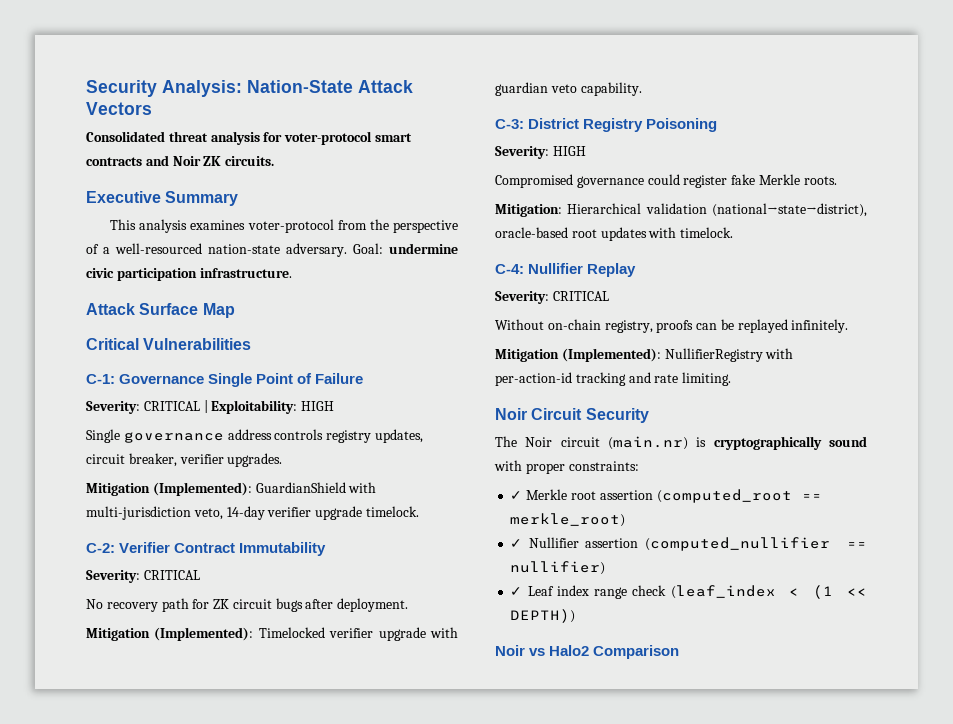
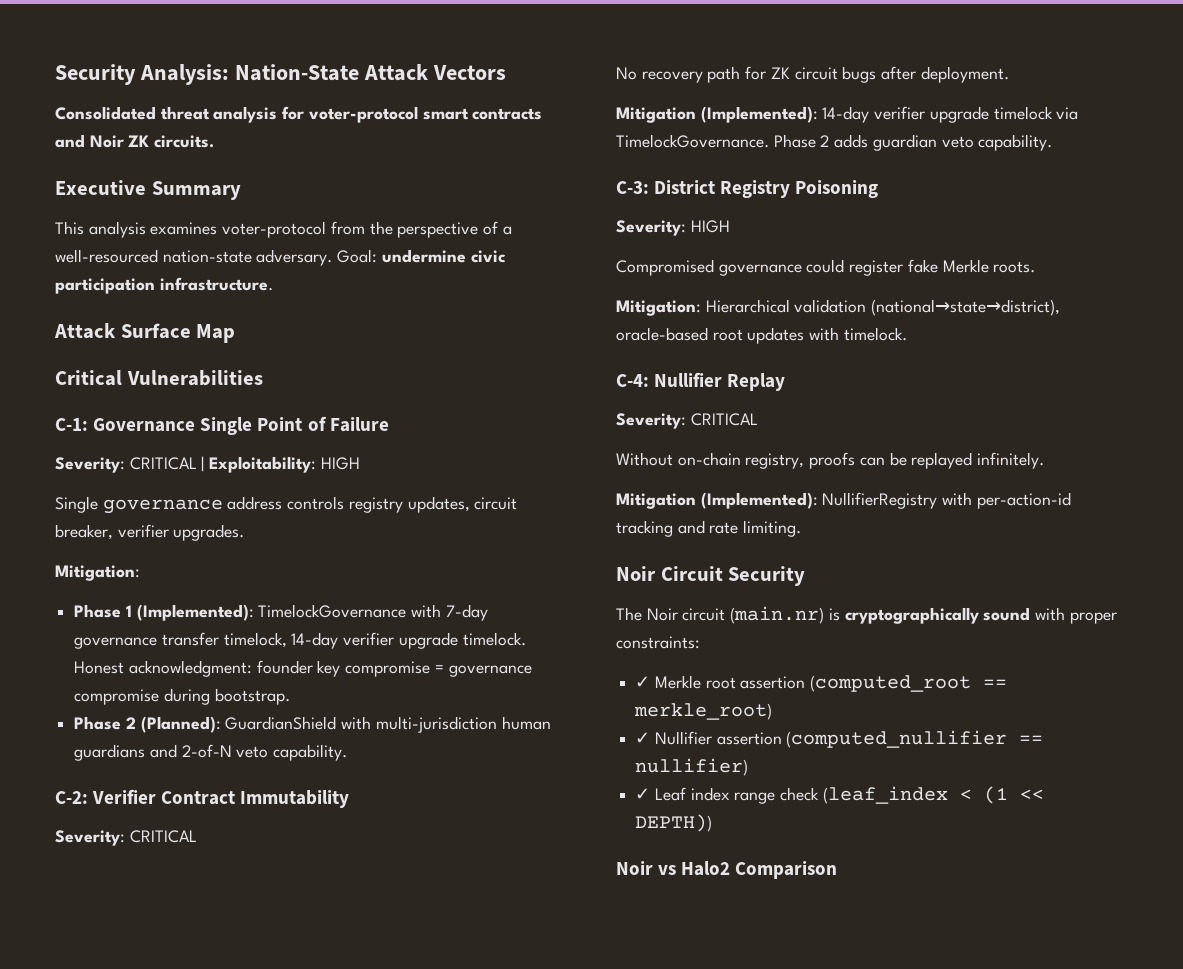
  Single governance address controls registry updates, circuit breaker, verifier upgrades.
- Mitigation (Implemented): GuardianShield with multi-jurisdiction veto, 14-day verifier upgrade timelock.
+ Mitigation:
+ Phase 1 (Implemented): TimelockGovernance with 7-day governance transfer timelock, 14-day verifier upgrade timelock. Honest acknowledgment: founder key compromise = governance compromise during bootstrap.
+ Phase 2 (Planned): GuardianShield with multi-jurisdiction human guardians and 2-of-N veto capability.
- Mitigation (Implemented): Timelocked verifier upgrade with guardian veto capability.
+ Mitigation (Implemented): 14-day verifier upgrade timelock via TimelockGovernance. Phase 2 adds guardian veto capability.

